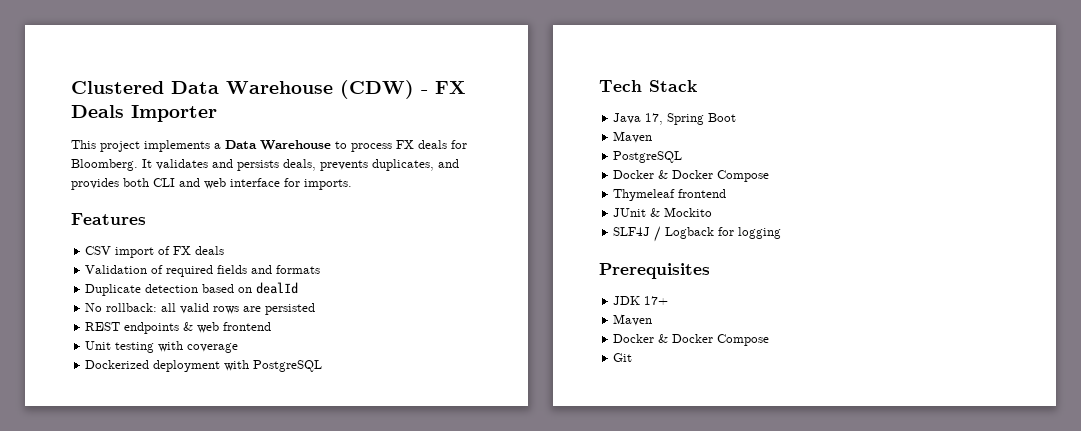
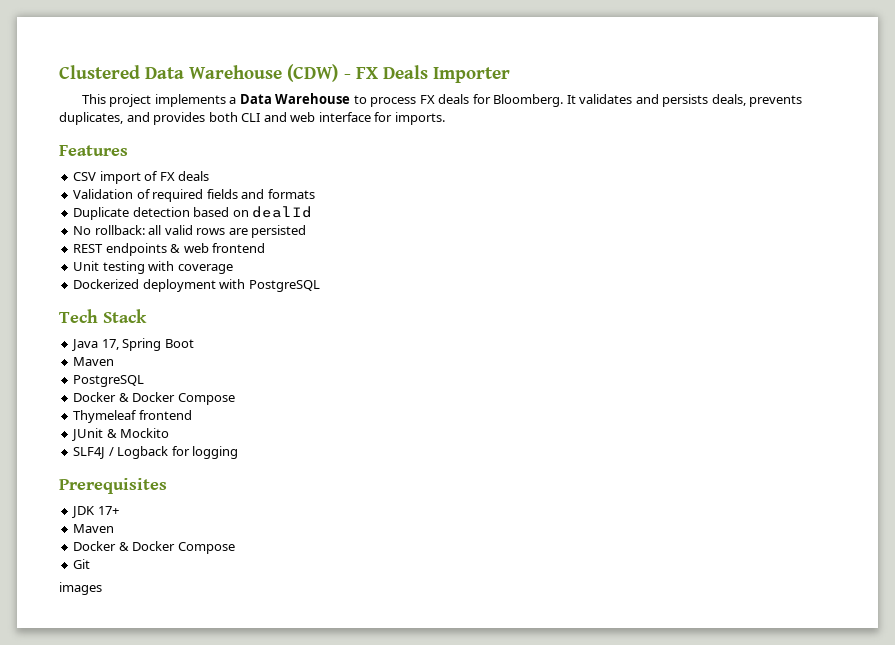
+ images

